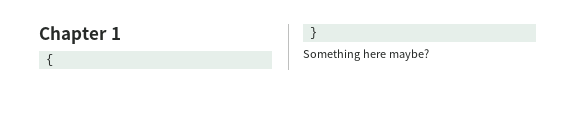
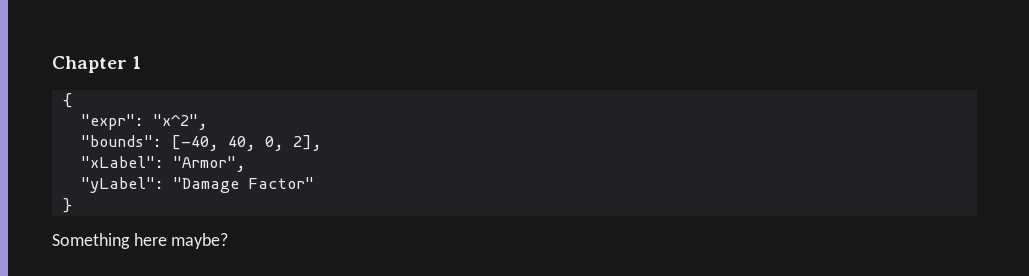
+ "expr": "x^2",
+ "bounds": [-40, 40, 0, 2],
+ "xLabel": "Armor",
+ "yLabel": "Damage Factor"

